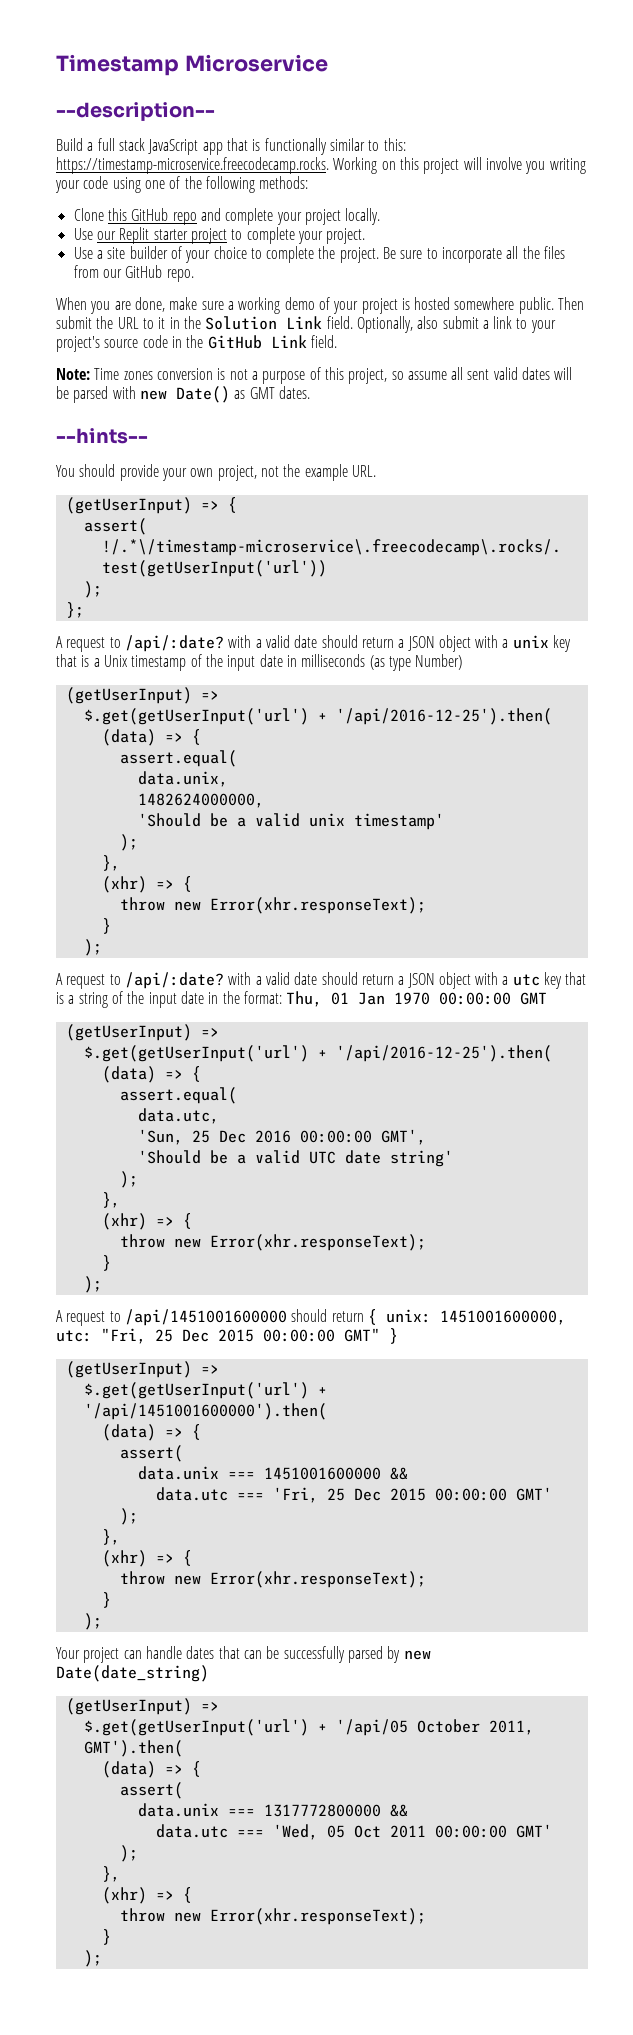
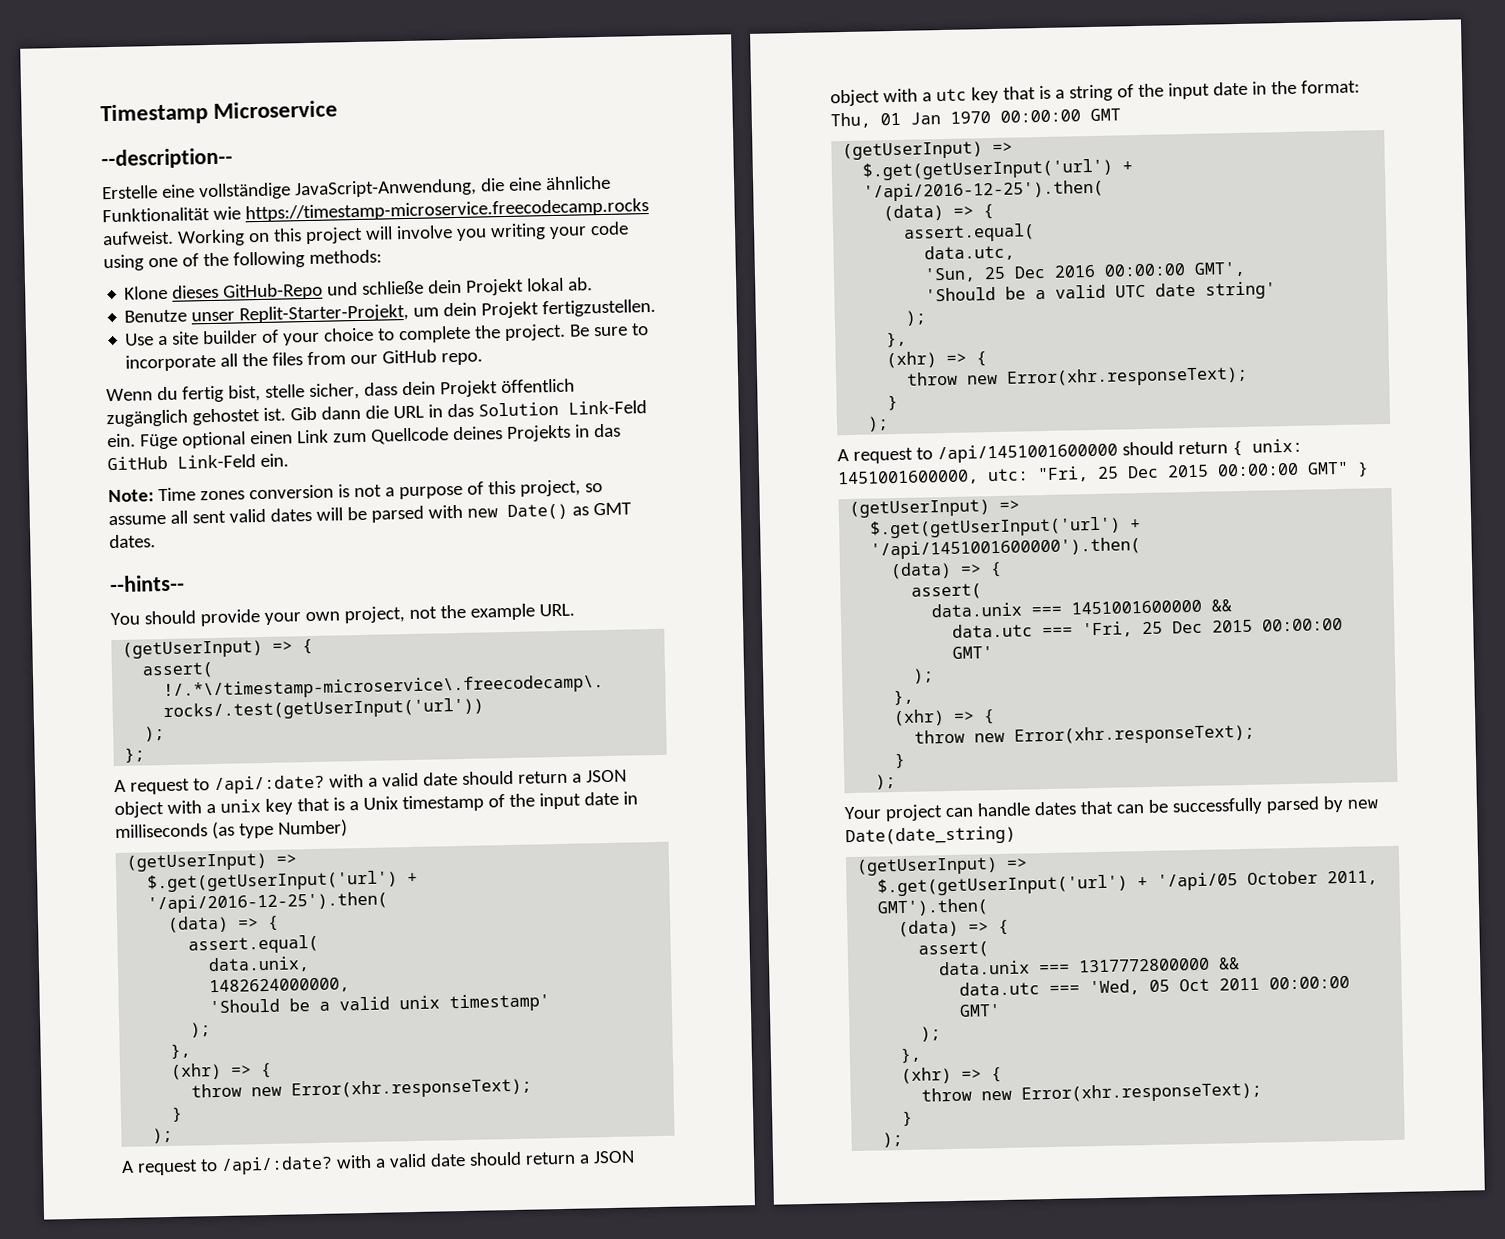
- Build a full stack JavaScript app that is functionally similar to this: https://timestamp-microservice.freecodecamp.rocks. Working on this project will involve you writing your code using one of the following methods:
+ Erstelle eine vollständige JavaScript-Anwendung, die eine ähnliche Funktionalität wie https://timestamp-microservice.freecodecamp.rocks aufweist. Working on this project will involve you writing your code using one of the following methods:
- Clone this GitHub repo and complete your project locally.
- Use our Replit starter project to complete your project.
+ Klone dieses GitHub-Repo und schließe dein Projekt lokal ab.
+ Benutze unser Replit-Starter-Projekt, um dein Projekt fertigzustellen.
- When you are done, make sure a working demo of your project is hosted somewhere public. Then submit the URL to it in the Solution Link field. Optionally, also submit a link to your project's source code in the GitHub Link field.
+ Wenn du fertig bist, stelle sicher, dass dein Projekt öffentlich zugänglich gehostet ist. Gib dann die URL in das Solution Link-Feld ein. Füge optional einen Link zum Quellcode deines Projekts in das GitHub Link-Feld ein.

